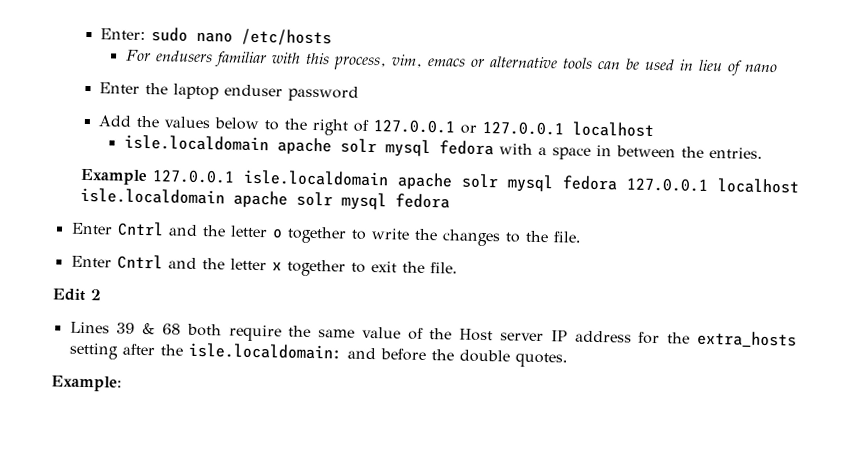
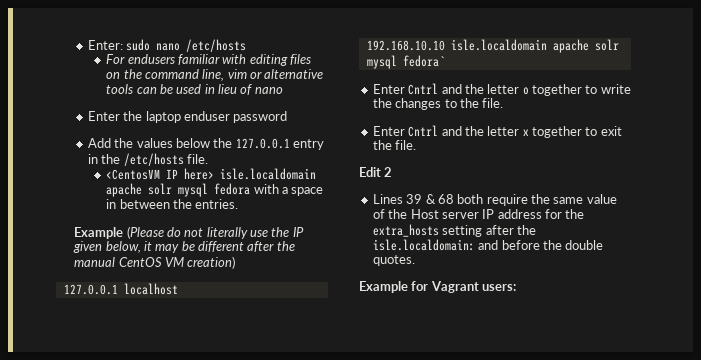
- For endusers familiar with this process, vim, emacs or alternative tools can be used in lieu of nano
+ For endusers familiar with editing files on the command line, vim or alternative tools can be used in lieu of nano
- Add the values below to the right of 127.0.0.1 or 127.0.0.1 localhost
- isle.localdomain apache solr mysql fedora with a space in between the entries.
+ Add the values below the 127.0.0.1 entry in the /etc/hosts file.
+ <CentosVM IP here> isle.localdomain apache solr mysql fedora with a space in between the entries.
- Example 127.0.0.1 isle.localdomain apache solr mysql fedora 127.0.0.1 localhost isle.localdomain apache solr mysql fedora
+ Example (Please do not literally use the IP given below, it may be different after the manual CentOS VM creation)
+ 127.0.0.1 localhost
+ 192.168.10.10 isle.localdomain apache solr mysql fedora`
- Example:
+ Example for Vagrant users:

